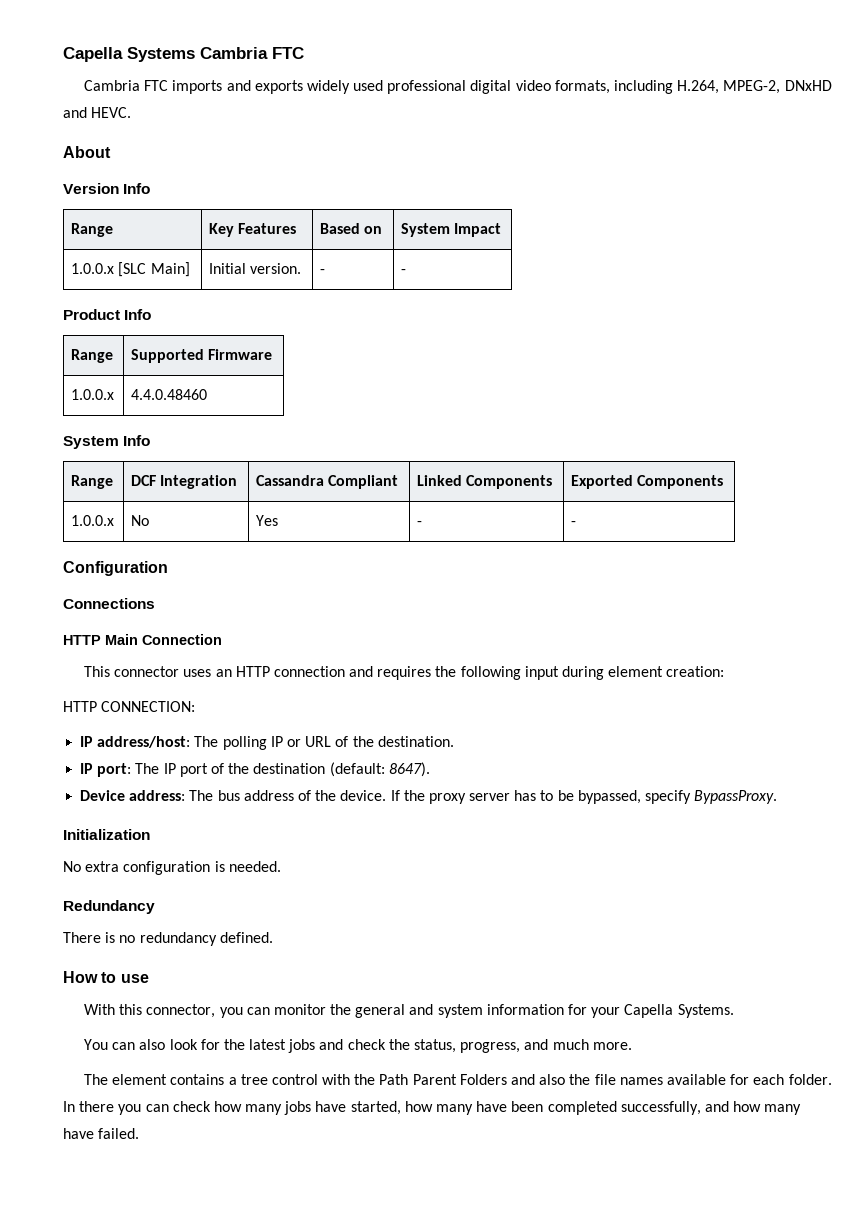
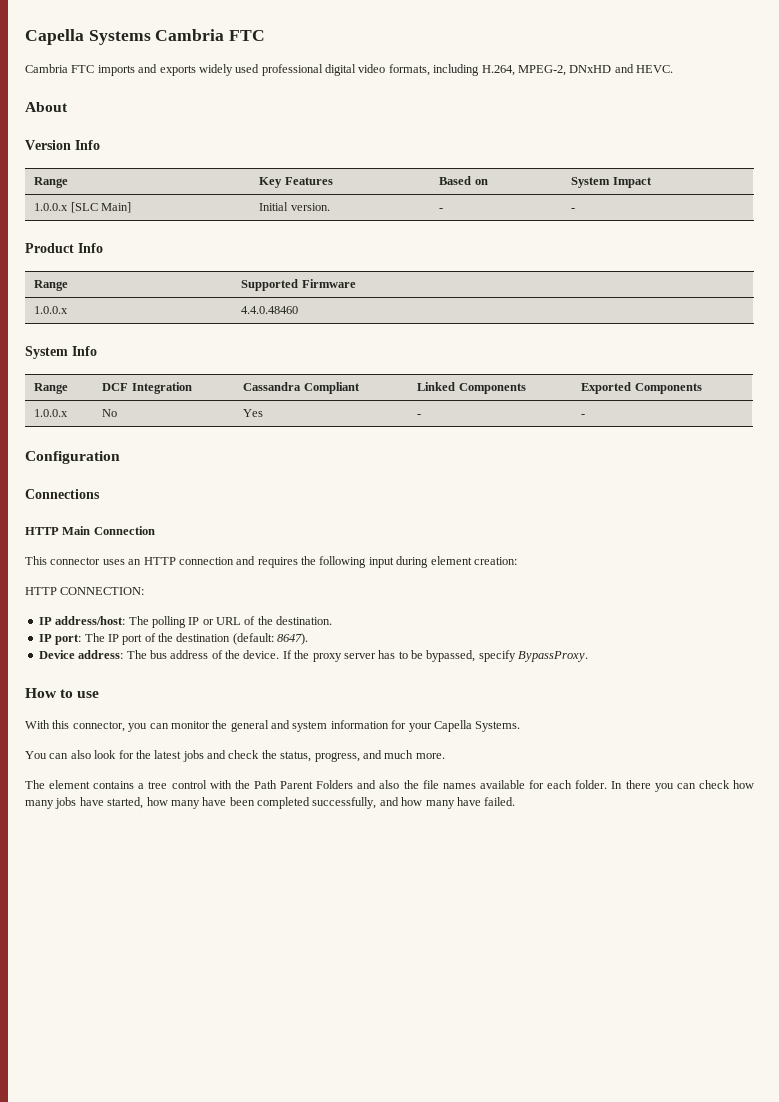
- Initialization
- No extra configuration is needed.
- Redundancy
- There is no redundancy defined.

